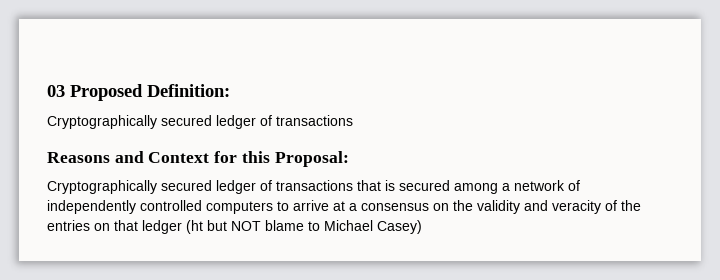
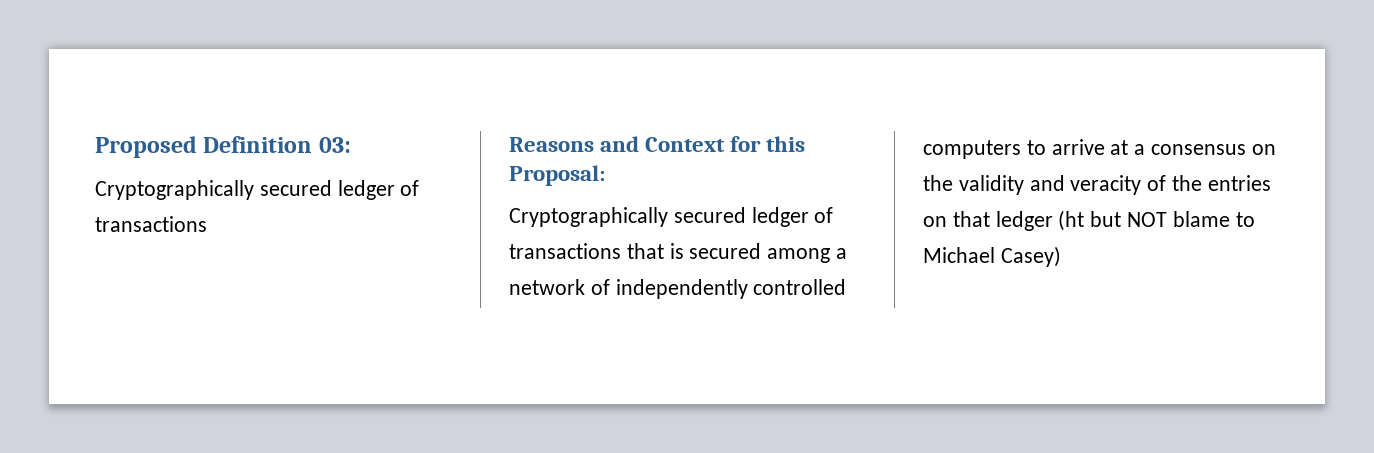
- 03 Proposed Definition:
+ Proposed Definition 03:

